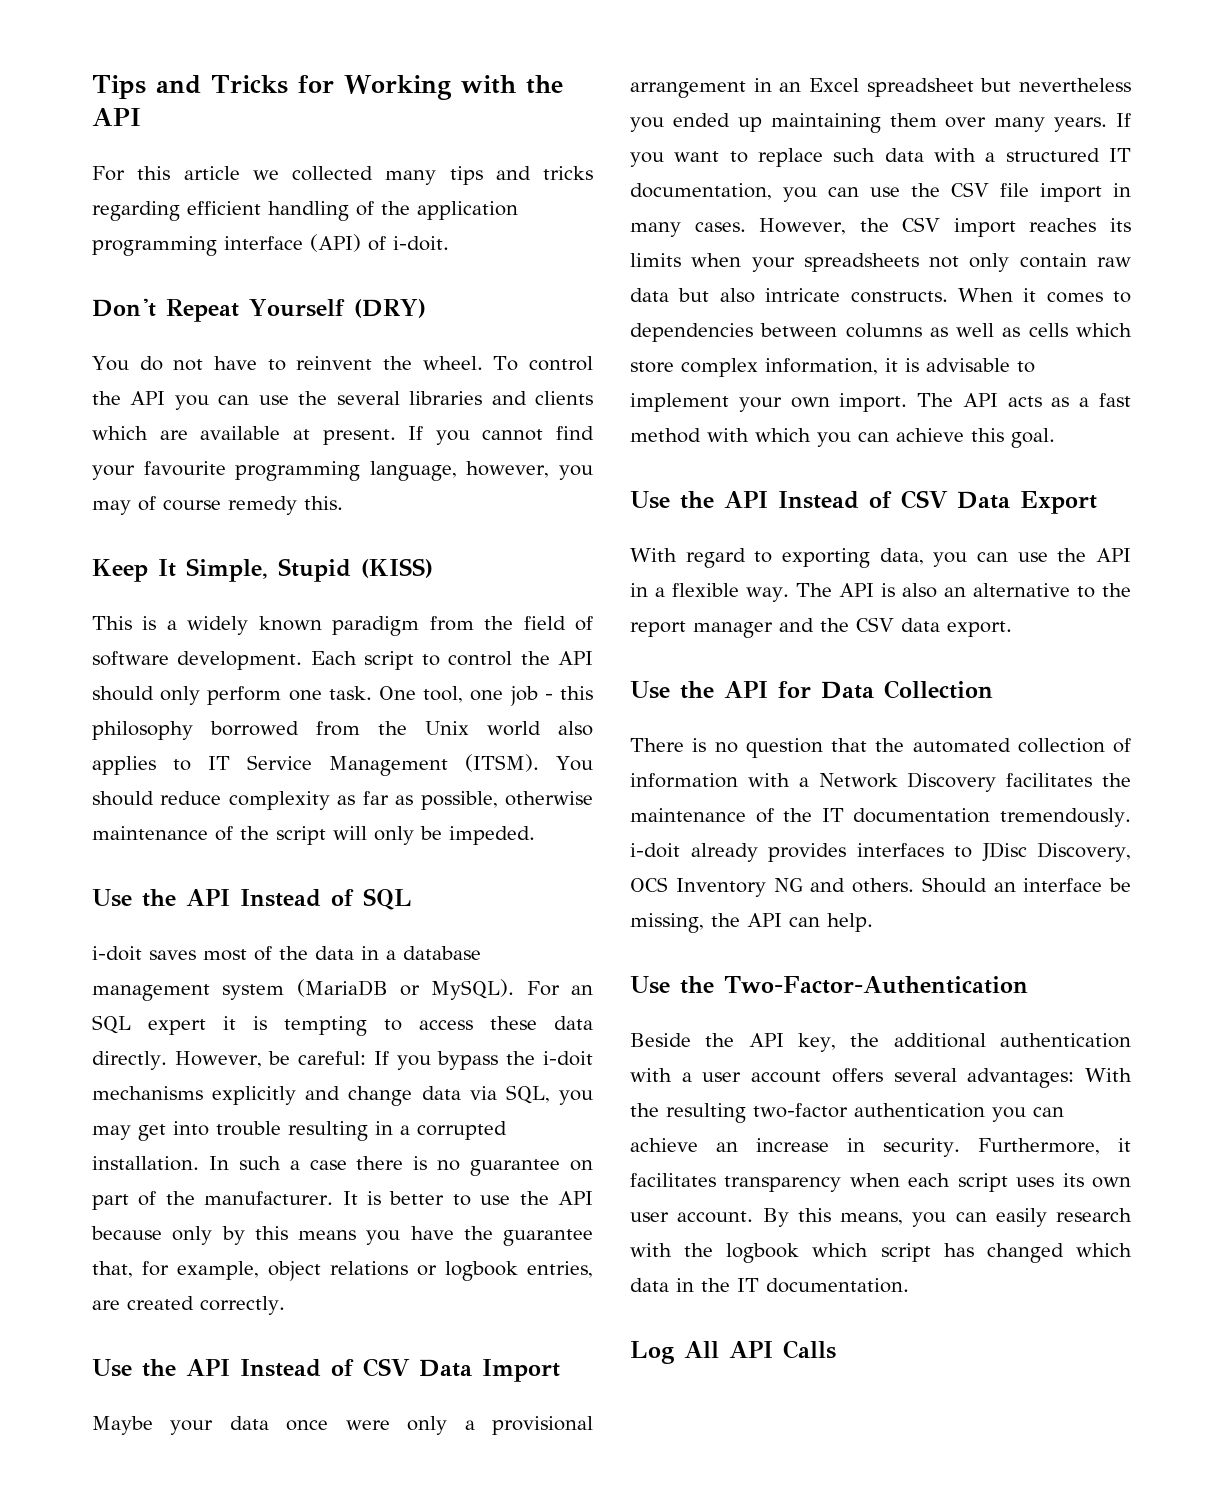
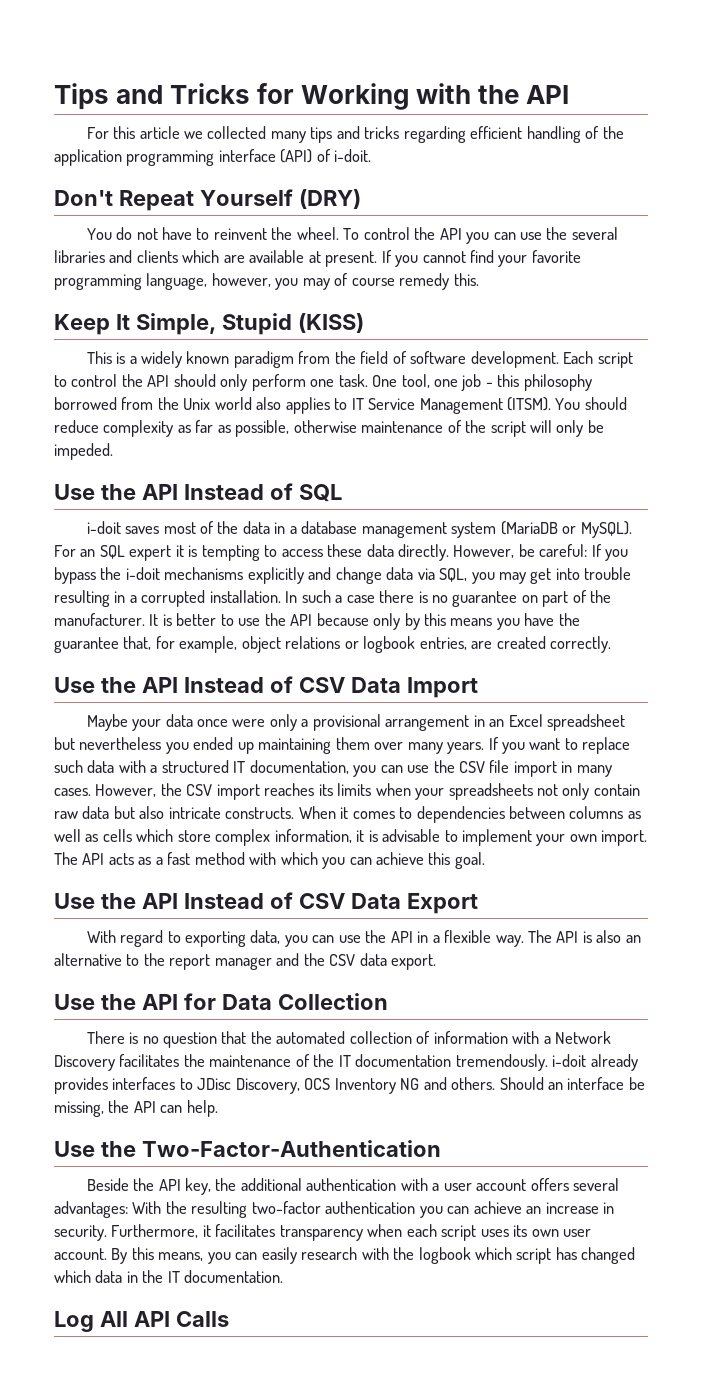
- If you cannot find your favourite programming language, however, you may of course remedy this.
+ If you cannot find your favorite programming language, however, you may of course remedy this.

